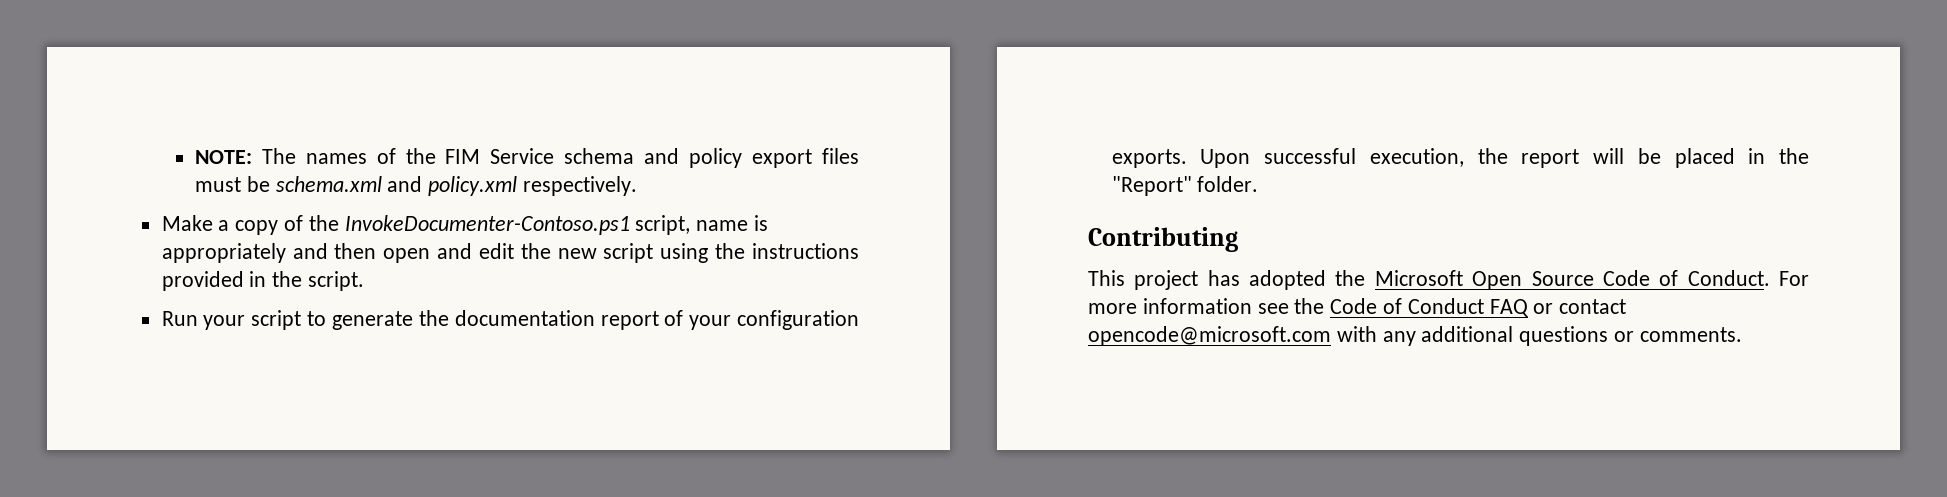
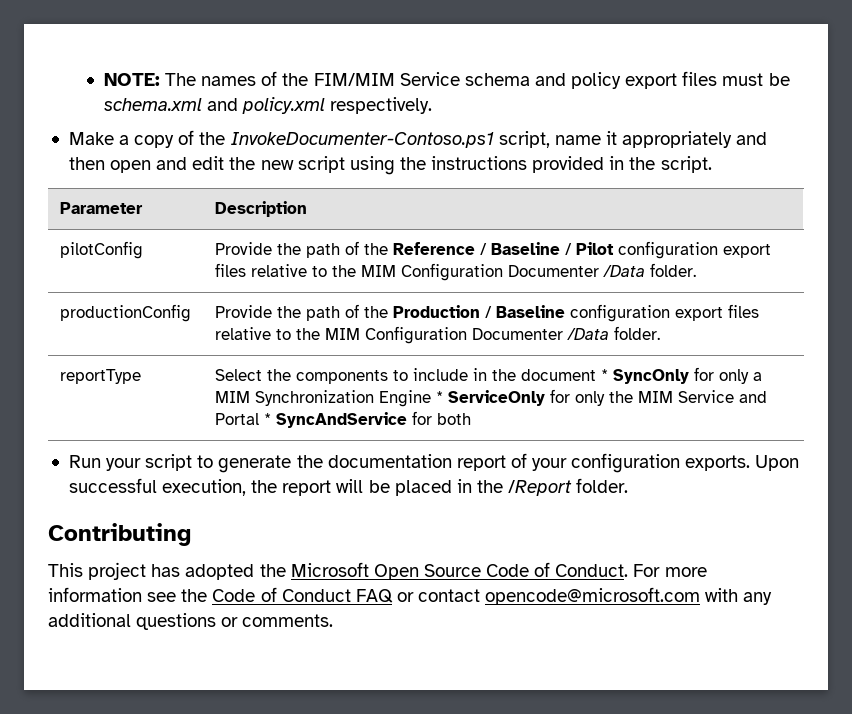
- NOTE: The names of the FIM Service schema and policy export files must be schema.xml and policy.xml respectively.
+ NOTE: The names of the FIM/MIM Service schema and policy export files must be schema.xml and policy.xml respectively.
- Make a copy of the InvokeDocumenter-Contoso.ps1 script, name is appropriately and then open and edit the new script using the instructions provided in the script.
+ Make a copy of the InvokeDocumenter-Contoso.ps1 script, name it appropriately and then open and edit the new script using the instructions provided in the script.
+ Parameter | Description
+ pilotConfig | Provide the path of the Reference / Baseline / Pilot configuration export files relative to the MIM Configuration Documenter /Data folder.
+ productionConfig | Provide the path of the Production / Baseline configuration export files relative to the MIM Configuration Documenter /Data folder.
+ reportType | Select the components to include in the document * SyncOnly for only a MIM Synchronization Engine * ServiceOnly for only the MIM Service and Portal * SyncAndService for both
- Upon successful execution, the report will be placed in the "Report" folder.
+ Upon successful execution, the report will be placed in the /Report folder.

